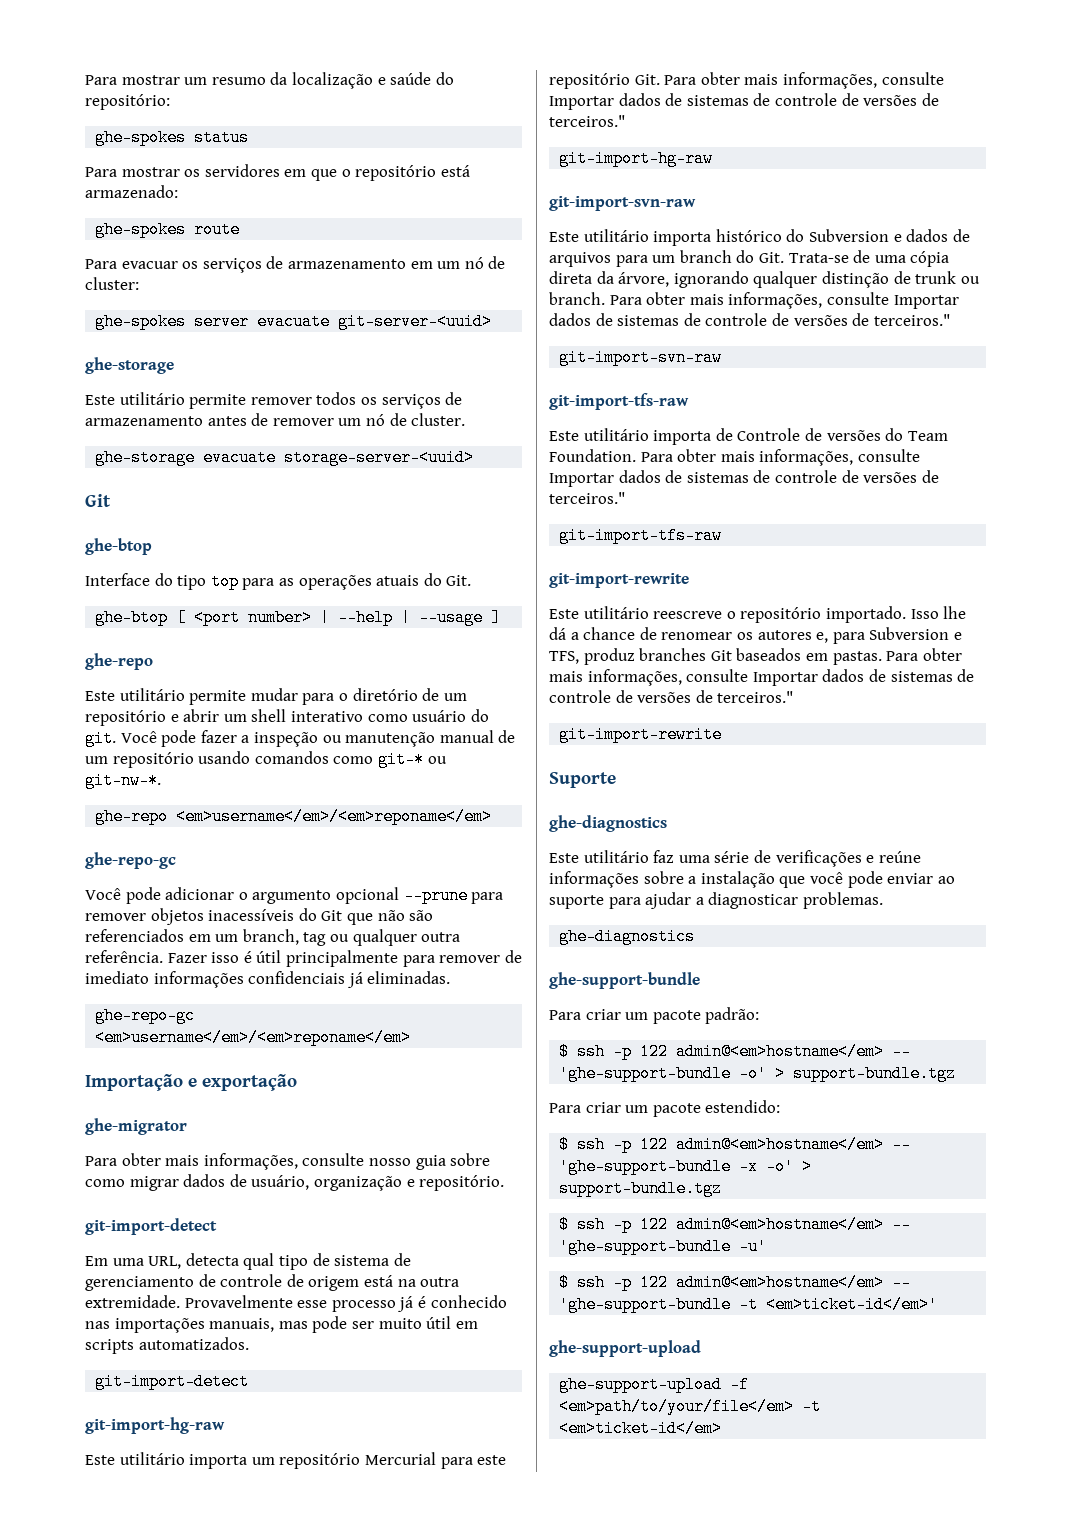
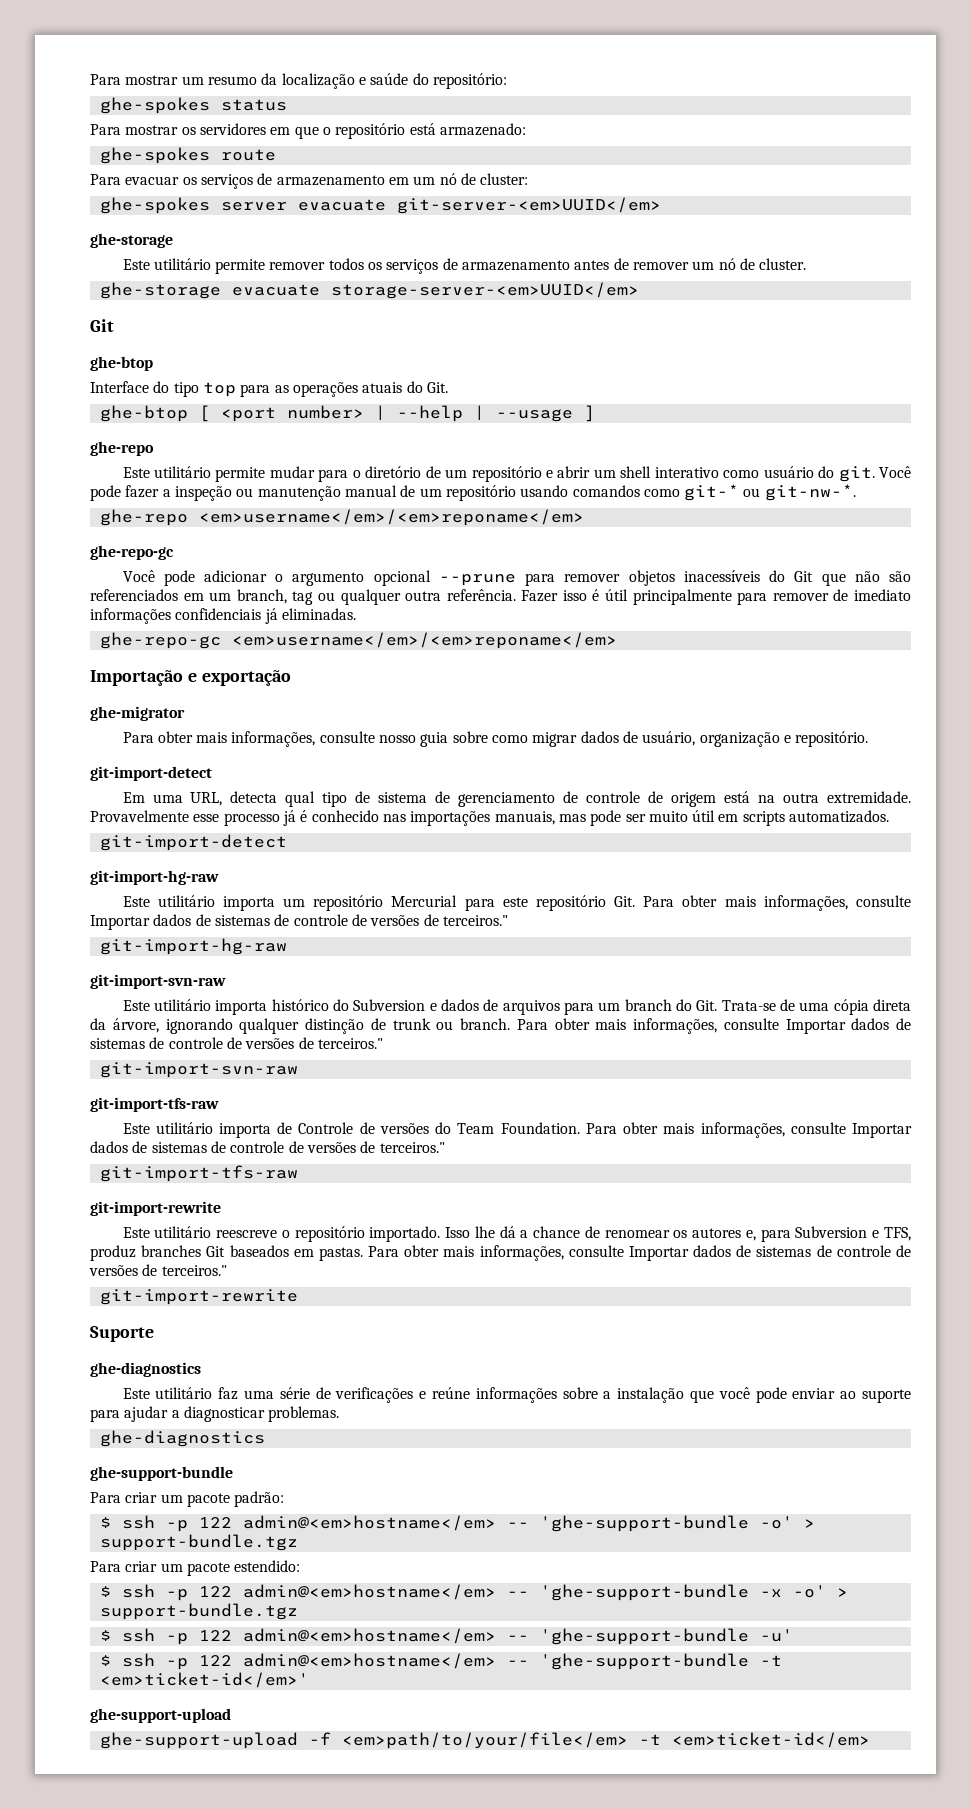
- ghe-spokes server evacuate git-server-<uuid>
+ ghe-spokes server evacuate git-server-<em>UUID</em>
- ghe-storage evacuate storage-server-<uuid>
+ ghe-storage evacuate storage-server-<em>UUID</em>

